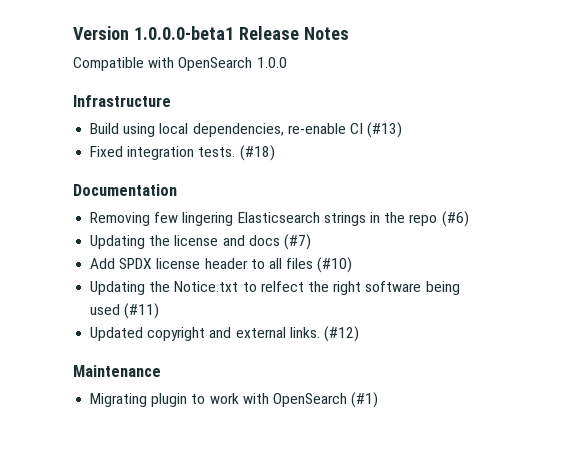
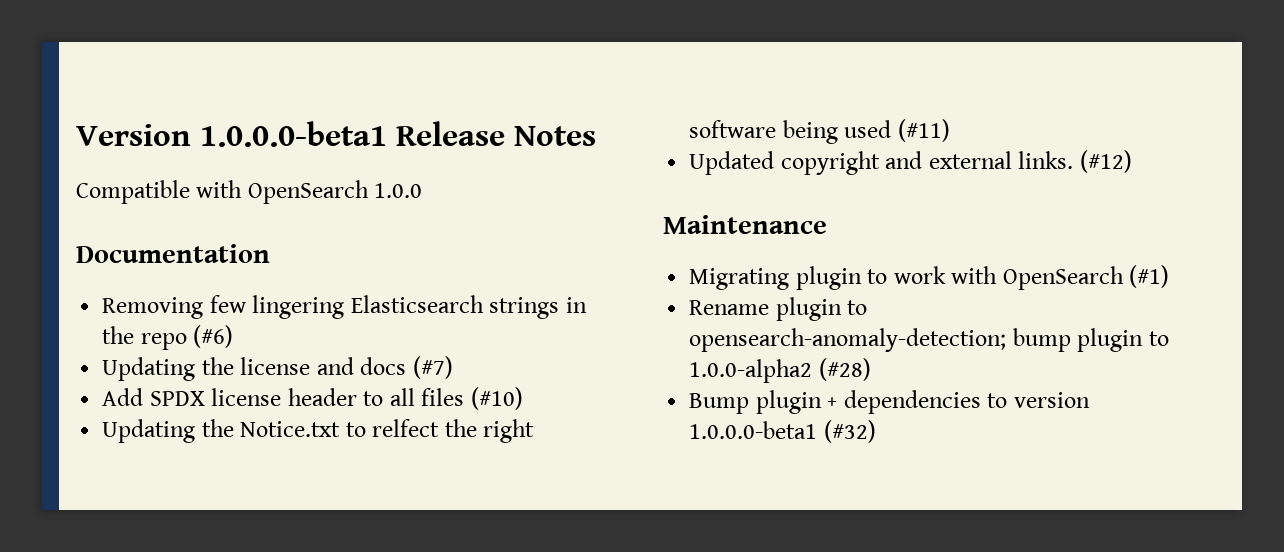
- Infrastructure
- Build using local dependencies, re-enable CI (#13)
- Fixed integration tests. (#18)
+ Rename plugin to opensearch-anomaly-detection; bump plugin to 1.0.0-alpha2 (#28)
+ Bump plugin + dependencies to version 1.0.0.0-beta1 (#32)

